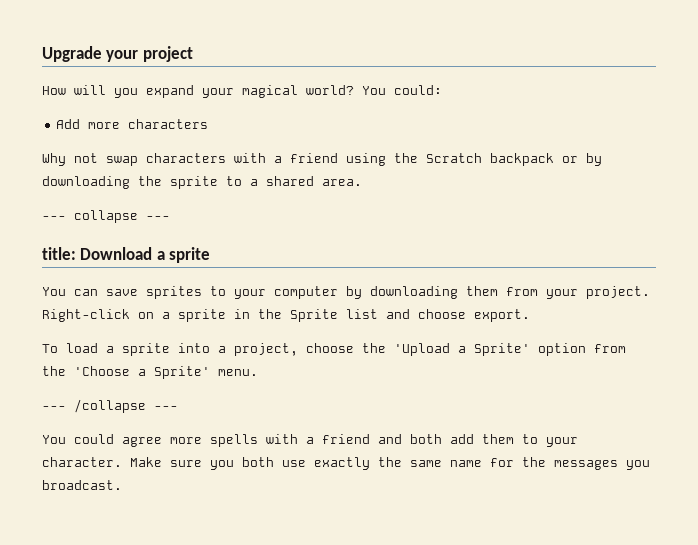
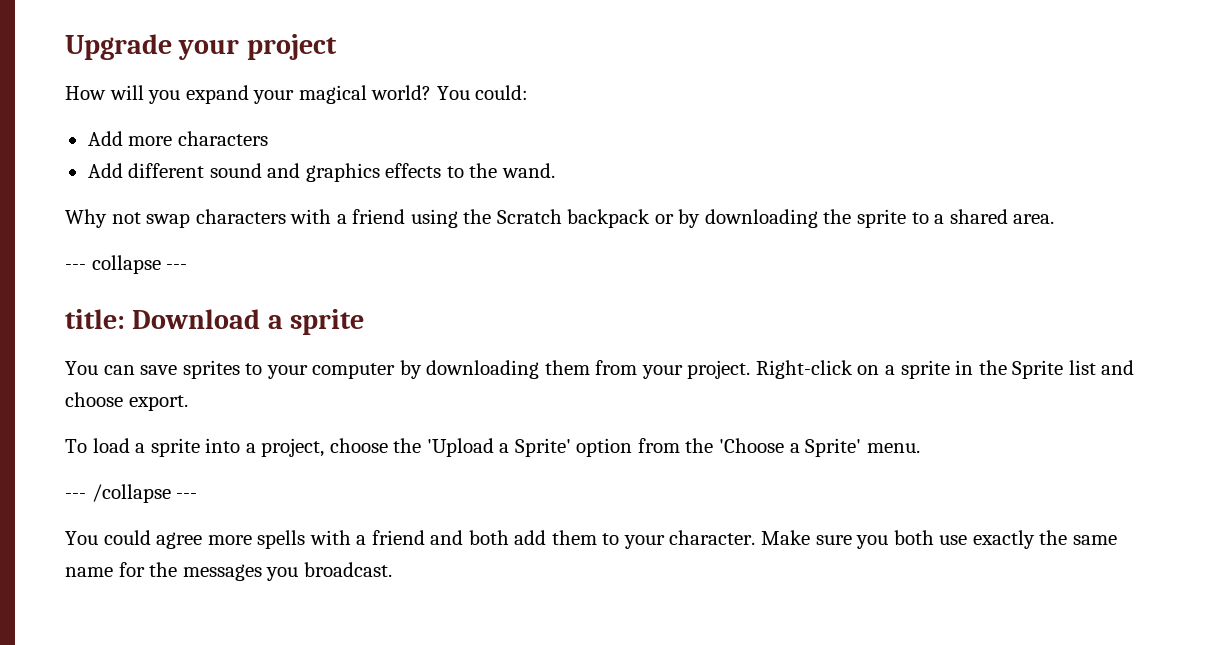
+ Add different sound and graphics effects to the wand.

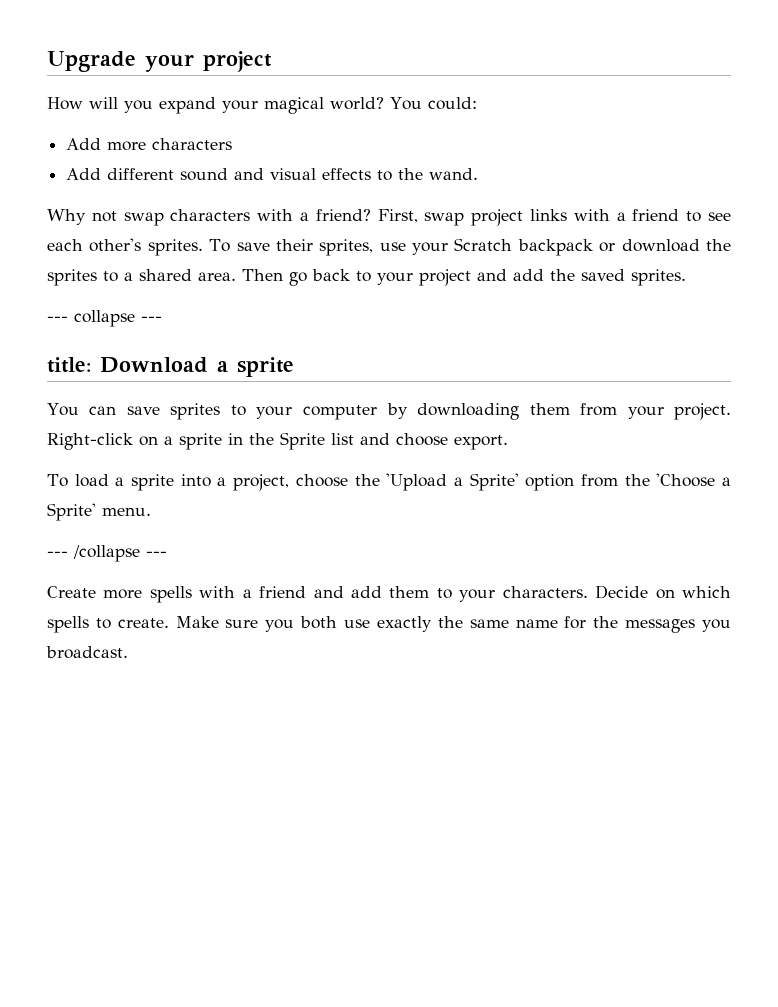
- Add different sound and graphics effects to the wand.
+ Add different sound and visual effects to the wand.
- Why not swap characters with a friend using the Scratch backpack or by downloading the sprite to a shared area.
+ Why not swap characters with a friend? First, swap project links with a friend to see each other's sprites. To save their sprites, use your Scratch backpack or download the sprites to a shared area. Then go back to your project and add the saved sprites.
- You could agree more spells with a friend and both add them to your character.
+ Create more spells with a friend and add them to your characters. Decide on which spells to create.

